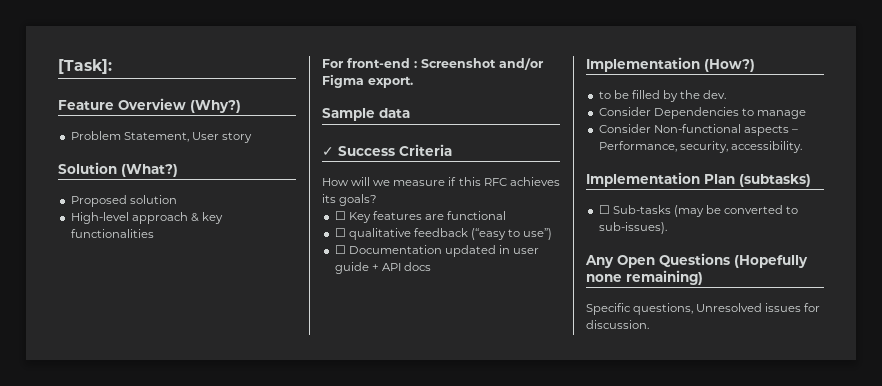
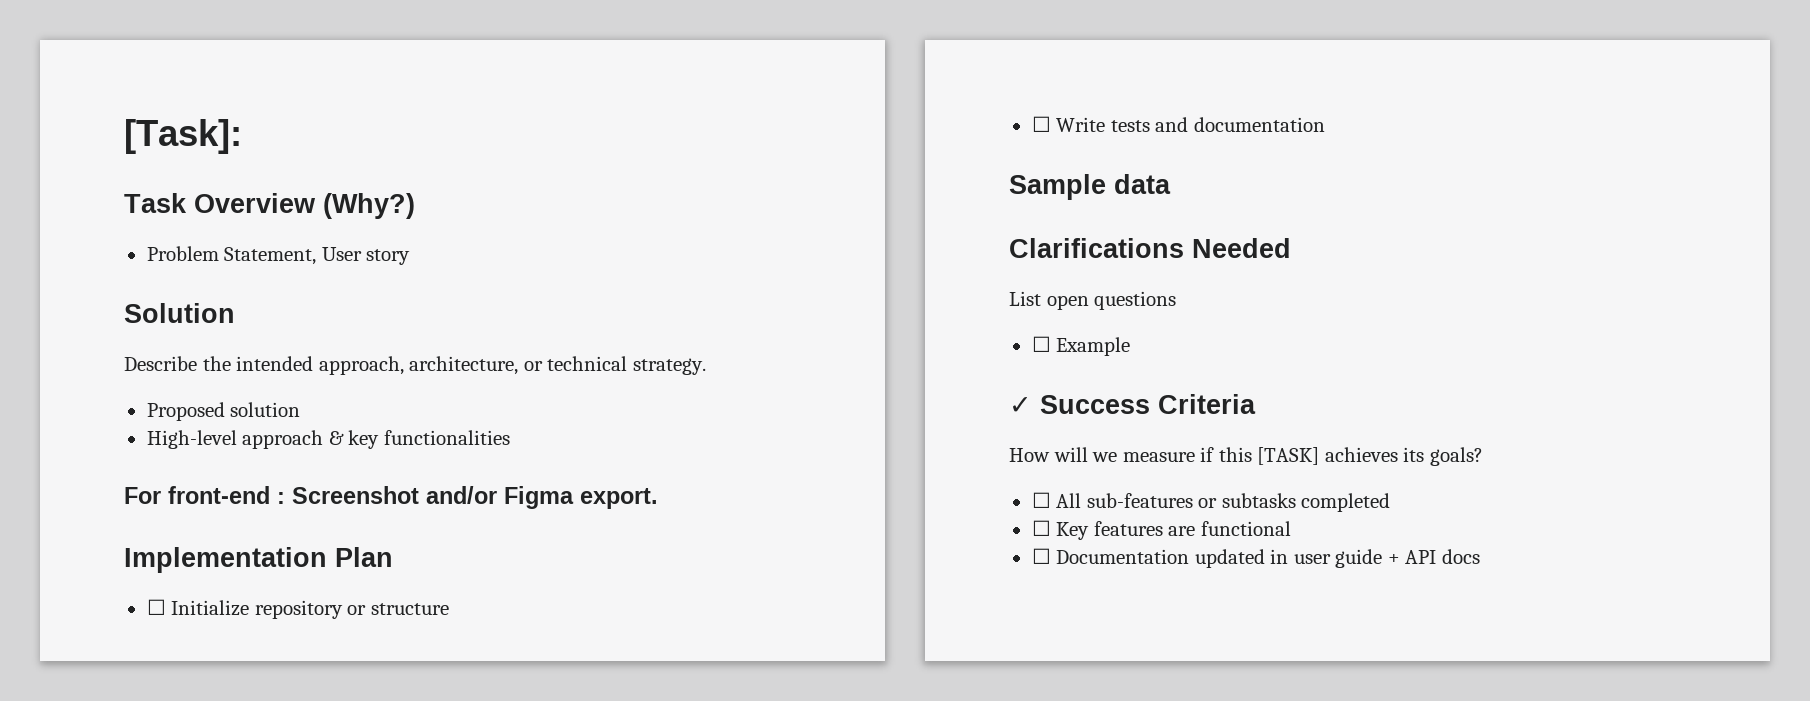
- Feature Overview (Why?)
+ Task Overview (Why?)
- Solution (What?)
+ Solution
+ Describe the intended approach, architecture, or technical strategy.
+ Implementation Plan
+ ☐ Initialize repository or structure
+ ☐ Write tests and documentation
  Sample data
+ Clarifications Needed
+ List open questions
+ ☐ Example
- How will we measure if this RFC achieves its goals?
+ How will we measure if this [TASK] achieves its goals?
+ ☐ All sub-features or subtasks completed
- ☐ qualitative feedback (“easy to use”)
- Implementation (How?)
- to be filled by the dev.
- Consider Dependencies to manage
- Consider Non-functional aspects – Performance, security, accessibility.
- Implementation Plan (subtasks)
- ☐ Sub-tasks (may be converted to sub-issues).
- Any Open Questions (Hopefully none remaining)
- Specific questions, Unresolved issues for discussion.

